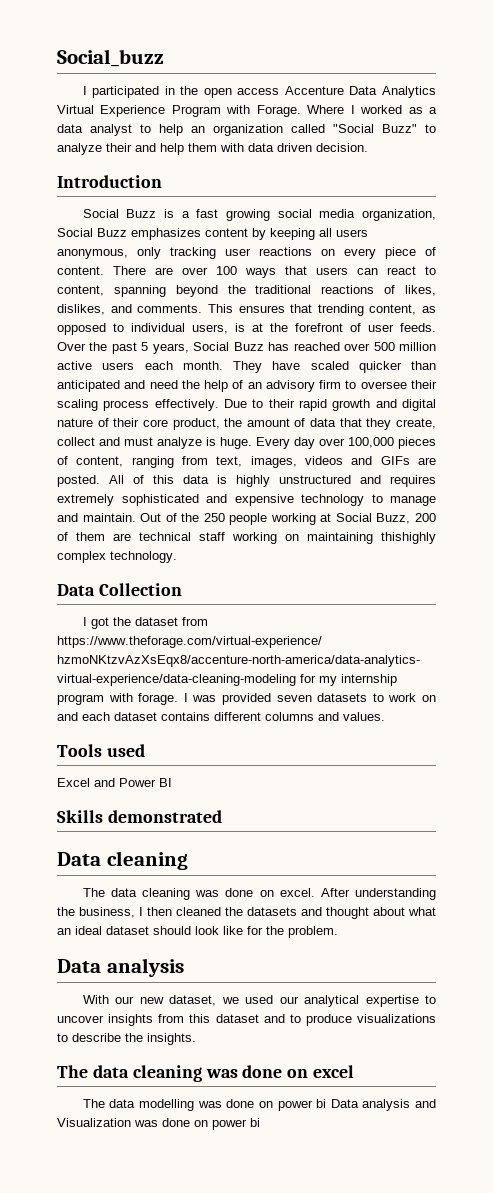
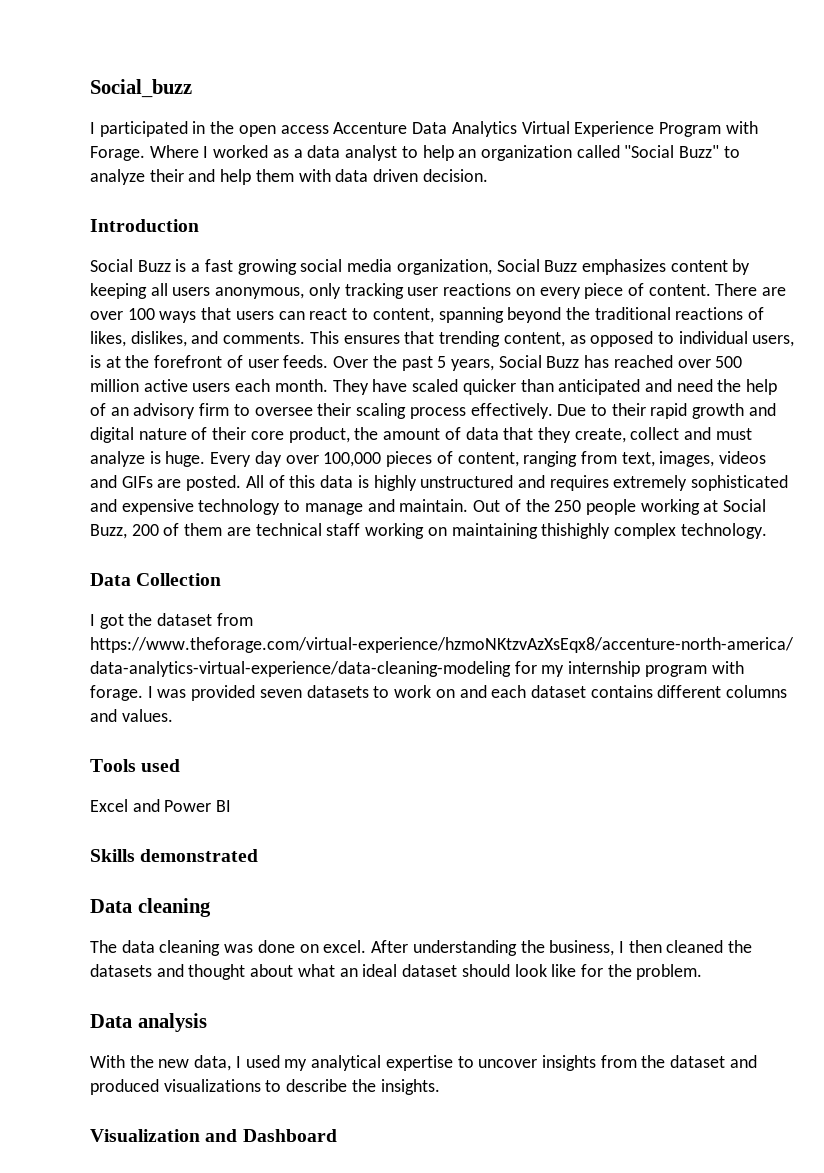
- With our new dataset, we used our analytical expertise to uncover insights from this dataset and to produce visualizations to describe the insights.
+ With the new data, I used my analytical expertise to uncover insights from the dataset and produced visualizations to describe the insights.
- The data cleaning was done on excel
- The data modelling was done on power bi Data analysis and Visualization was done on power bi
+ Visualization and Dashboard

